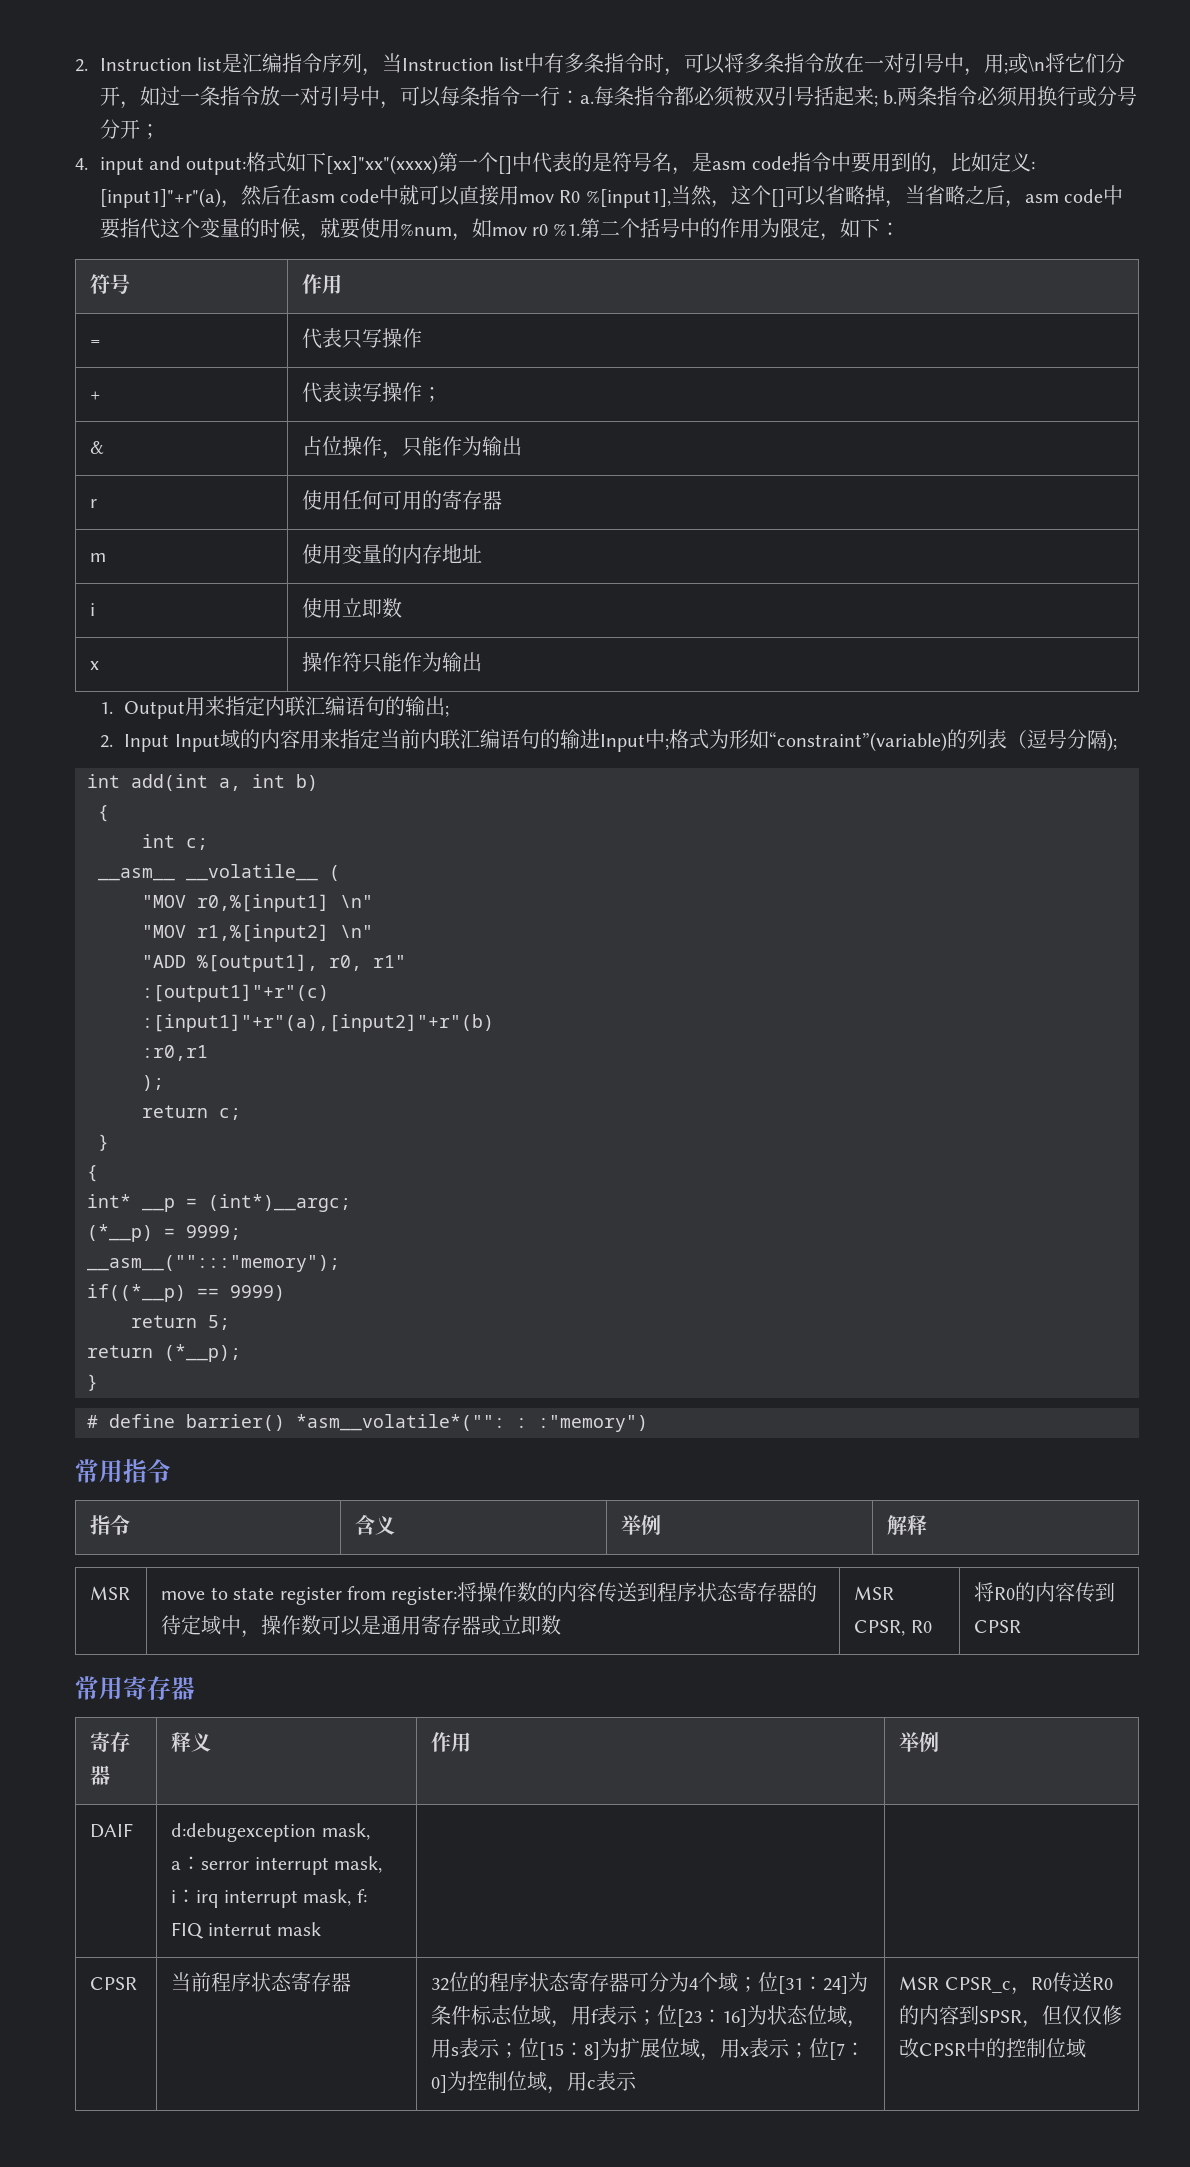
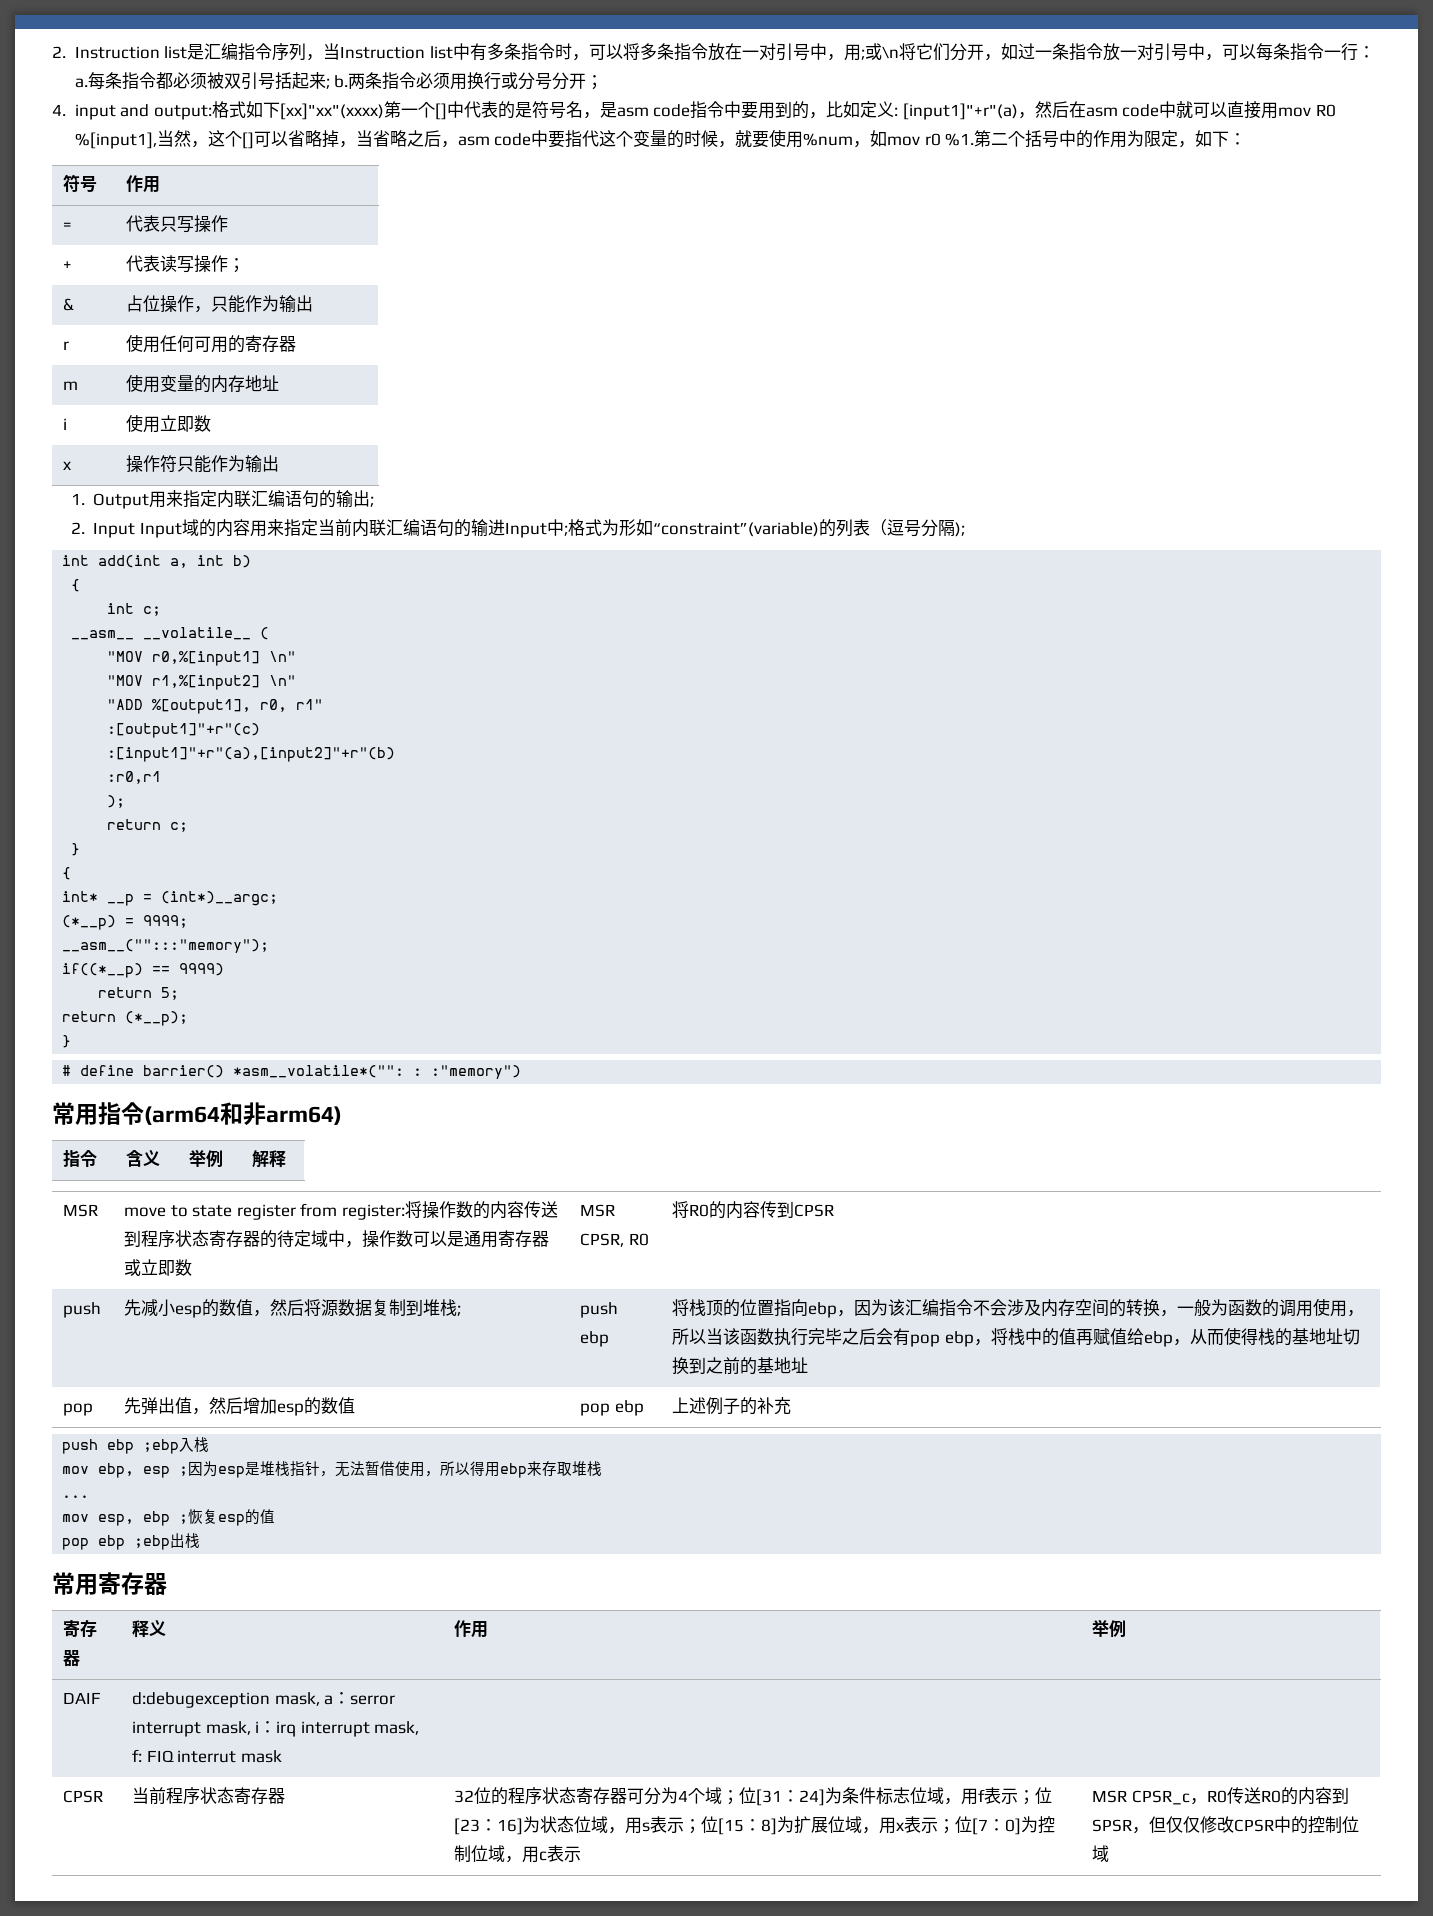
- 常用指令
+ 常用指令(arm64和非arm64)
+ push | 先减小esp的数值，然后将源数据复制到堆栈; | push ebp | 将栈顶的位置指向ebp，因为该汇编指令不会涉及内存空间的转换，一般为函数的调用使用，所以当该函数执行完毕之后会有pop ebp，将栈中的值再赋值给ebp，从而使得栈的基地址切换到之前的基地址
+ pop | 先弹出值，然后增加esp的数值 | pop ebp | 上述例子的补充
+ push ebp ;ebp入栈
+ mov ebp, esp ;因为esp是堆栈指针，无法暂借使用，所以得用ebp来存取堆栈
+ ...
+ mov esp, ebp ;恢复esp的值
+ pop ebp ;ebp出栈

